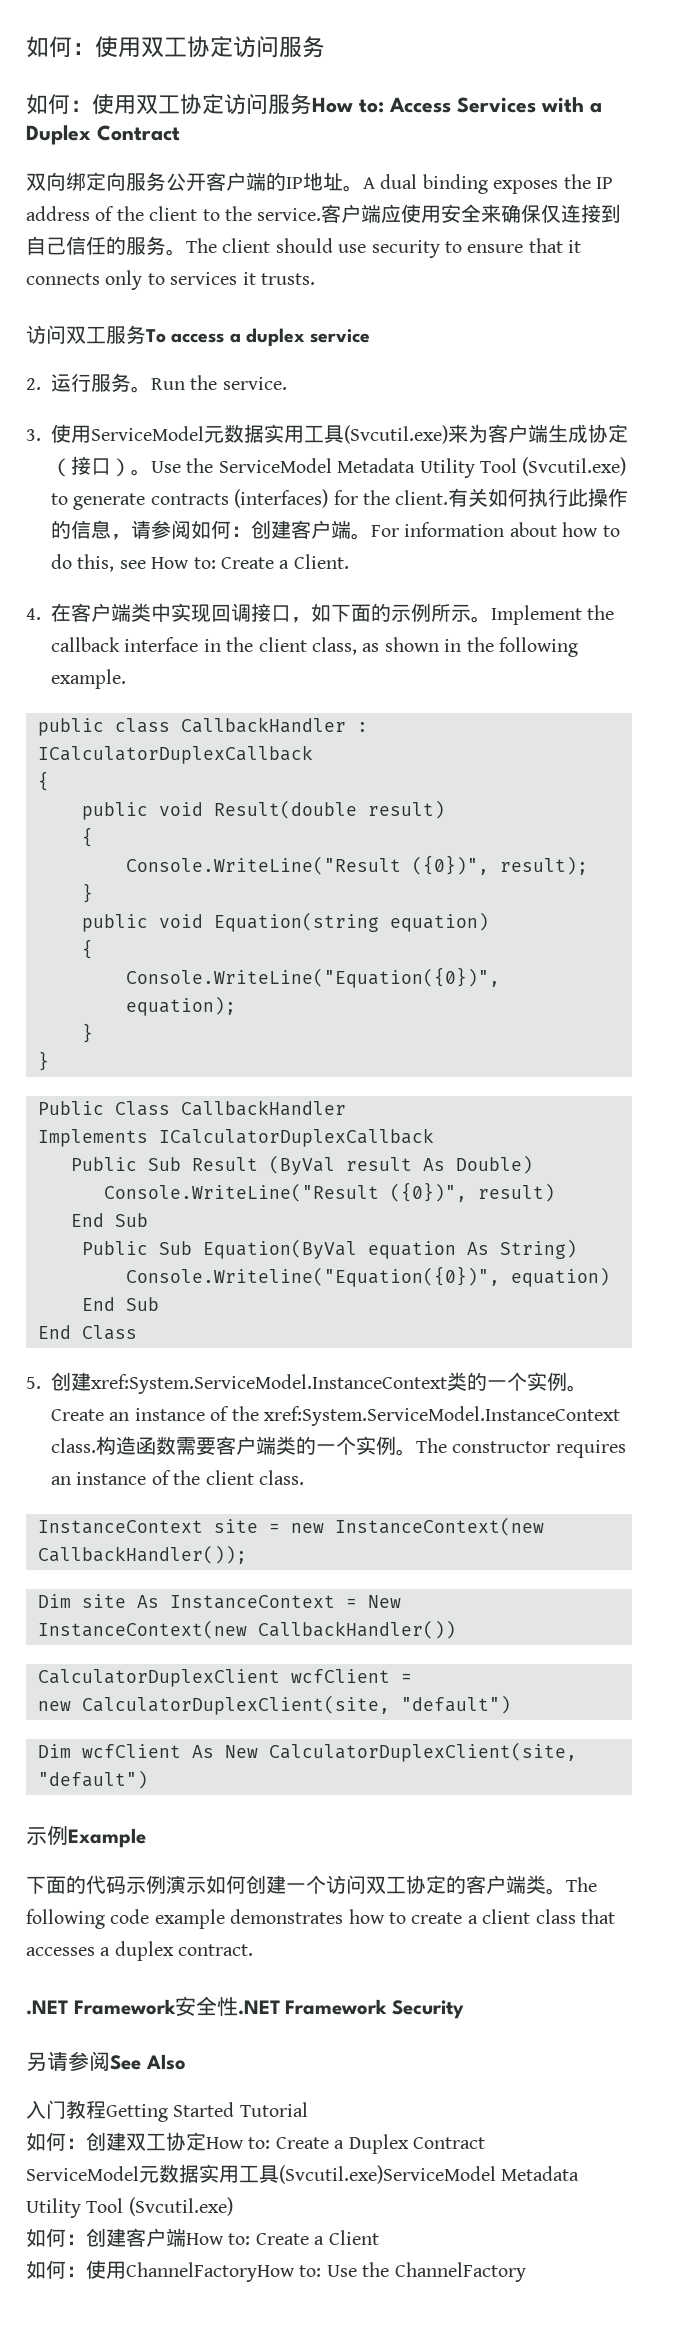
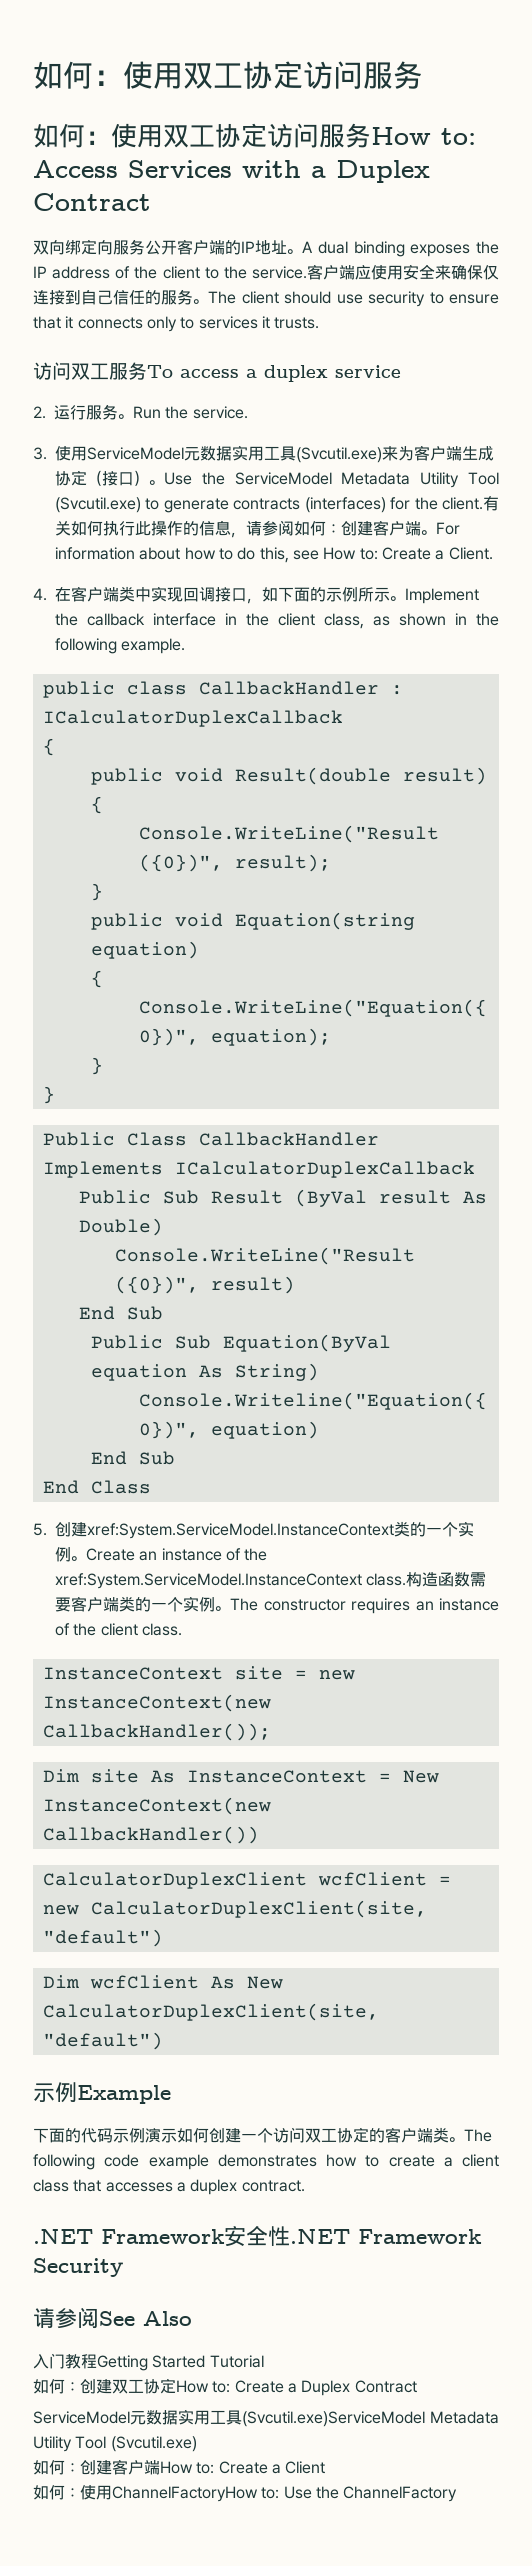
- 另请参阅See Also
+ 请参阅See Also

